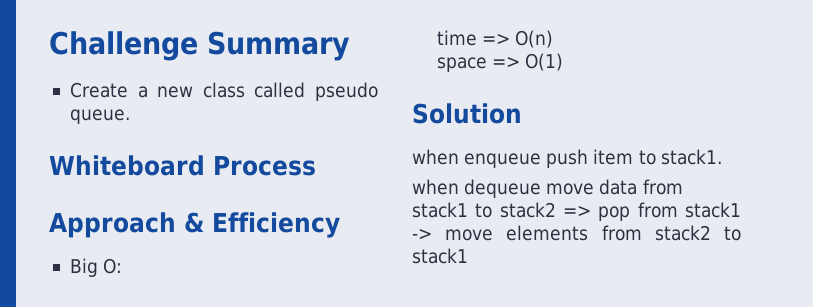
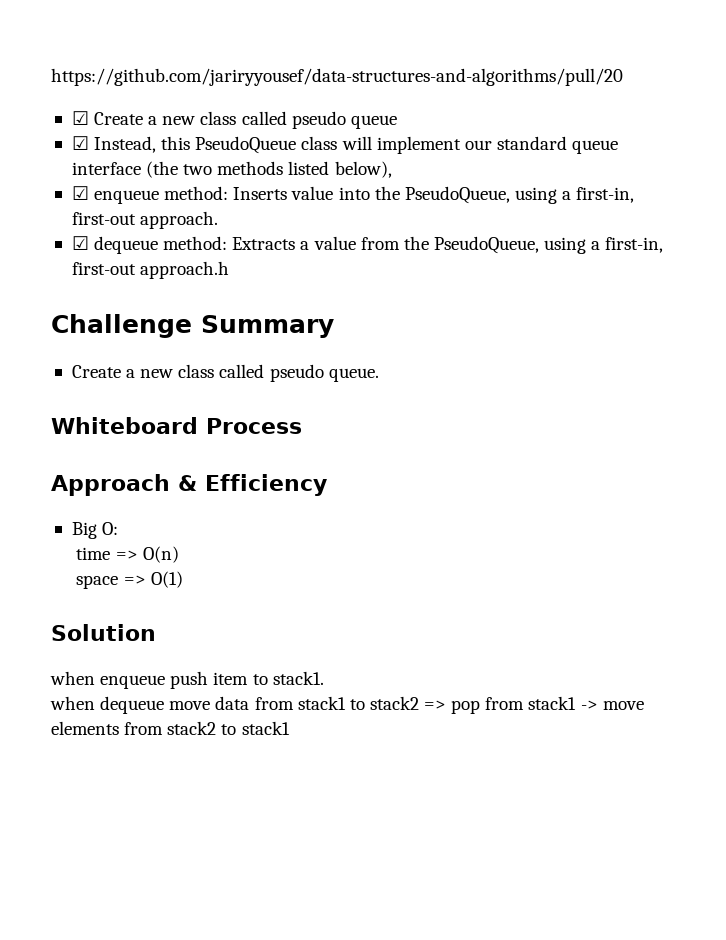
+ https://github.com/jariryyousef/data-structures-and-algorithms/pull/20
+ ☑ Create a new class called pseudo queue
+ ☑ Instead, this PseudoQueue class will implement our standard queue interface (the two methods listed below),
+ ☑ enqueue method: Inserts value into the PseudoQueue, using a first-in, first-out approach.
+ ☑ dequeue method: Extracts a value from the PseudoQueue, using a first-in, first-out approach.h

